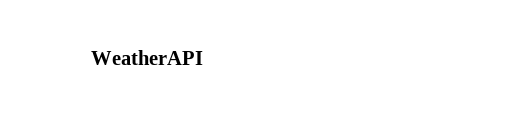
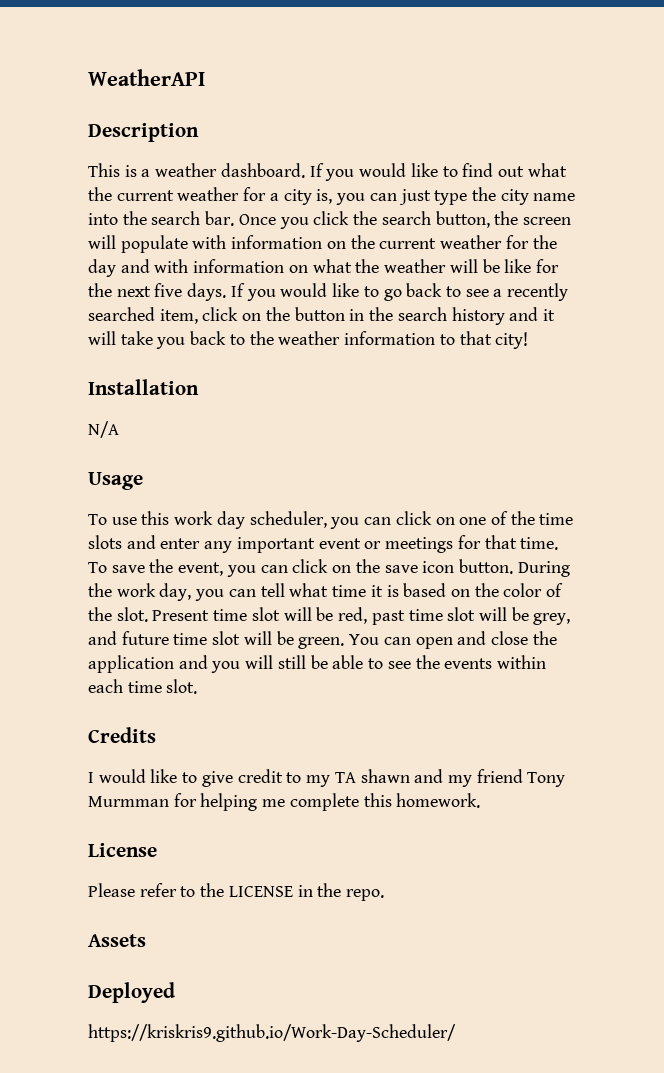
+ Description
+ This is a weather dashboard. If you would like to find out what the current weather for a city is, you can just type the city name into the search bar. Once you click the search button, the screen will populate with information on the current weather for the day and with information on what the weather will be like for the next five days. If you would like to go back to see a recently searched item, click on the button in the search history and it will take you back to the weather information to that city!
+ Installation
+ N/A
+ Usage
+ To use this work day scheduler, you can click on one of the time slots and enter any important event or meetings for that time. To save the event, you can click on the save icon button. During the work day, you can tell what time it is based on the color of the slot. Present time slot will be red, past time slot will be grey, and future time slot will be green. You can open and close the application and you will still be able to see the events within each time slot.
+ Credits
+ I would like to give credit to my TA shawn and my friend Tony Murmman for helping me complete this homework.
+ License
+ Please refer to the LICENSE in the repo.
+ Assets
+ Deployed
+ https://kriskris9.github.io/Work-Day-Scheduler/

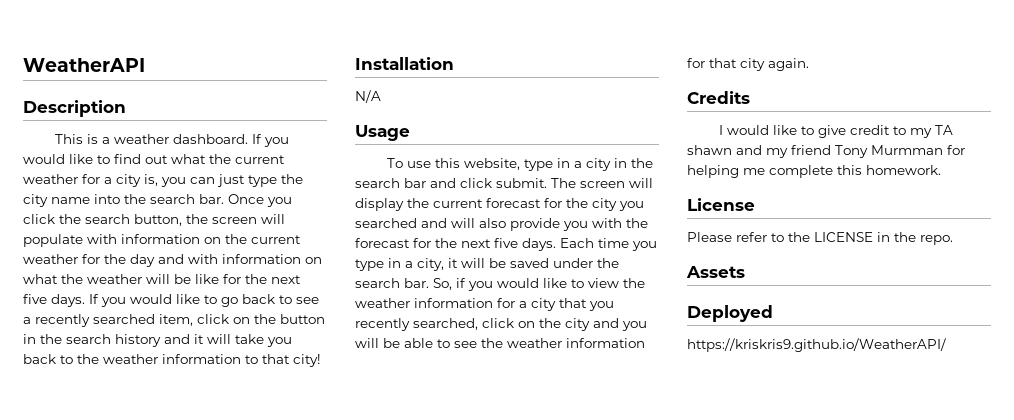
- To use this work day scheduler, you can click on one of the time slots and enter any important event or meetings for that time. To save the event, you can click on the save icon button. During the work day, you can tell what time it is based on the color of the slot. Present time slot will be red, past time slot will be grey, and future time slot will be green. You can open and close the application and you will still be able to see the events within each time slot.
+ To use this website, type in a city in the search bar and click submit. The screen will display the current forecast for the city you searched and will also provide you with the forecast for the next five days. Each time you type in a city, it will be saved under the search bar. So, if you would like to view the weather information for a city that you recently searched, click on the city and you will be able to see the weather information for that city again.
- https://kriskris9.github.io/Work-Day-Scheduler/
+ https://kriskris9.github.io/WeatherAPI/

